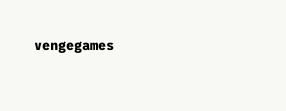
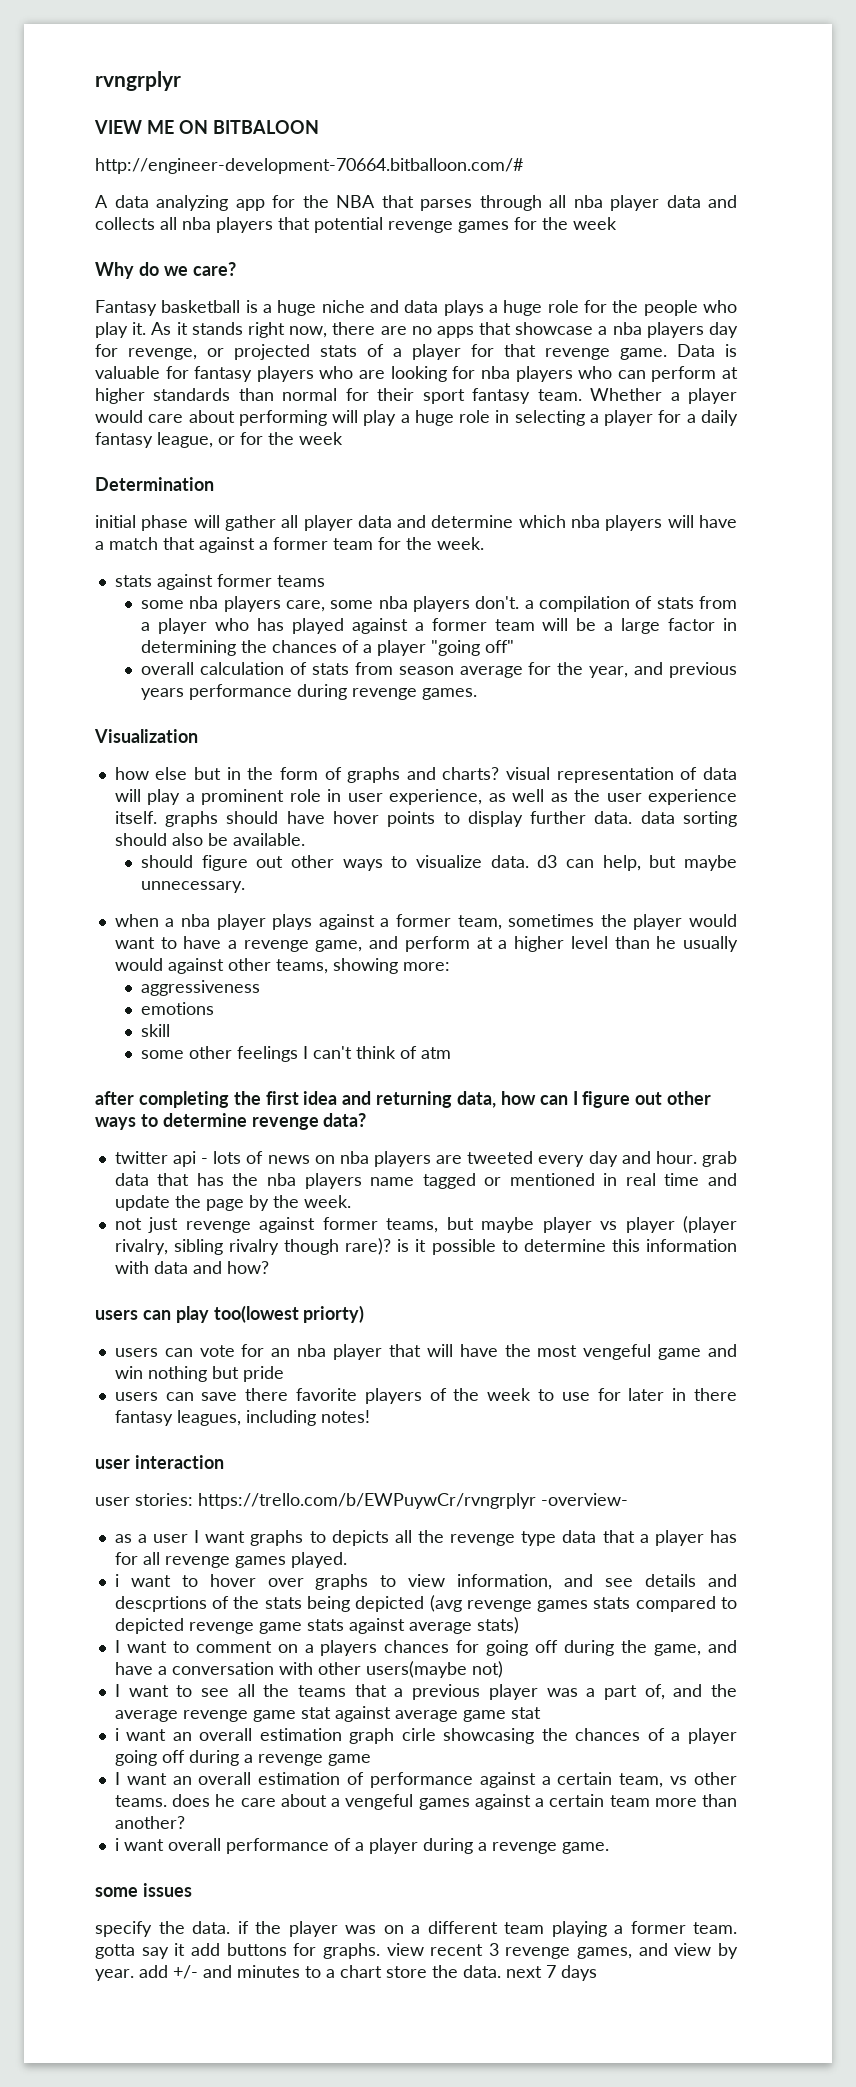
- vengegames
+ rvngrplyr
+ VIEW ME ON BITBALOON
+ http://engineer-development-70664.bitballoon.com/#
+ A data analyzing app for the NBA that parses through all nba player data and collects all nba players that potential revenge games for the week
+ Why do we care?
+ Fantasy basketball is a huge niche and data plays a huge role for the people who play it. As it stands right now, there are no apps that showcase a nba players day for revenge, or projected stats of a player for that revenge game. Data is valuable for fantasy players who are looking for nba players who can perform at higher standards than normal for their sport fantasy team. Whether a player would care about performing will play a huge role in selecting a player for a daily fantasy league, or for the week
+ Determination
+ initial phase will gather all player data and determine which nba players will have a match that against a former team for the week.
+ stats against former teams
+ some nba players care, some nba players don't. a compilation of stats from a player who has played against a former team will be a large factor in determining the chances of a player "going off"
+ overall calculation of stats from season average for the year, and previous years performance during revenge games.
+ Visualization
+ how else but in the form of graphs and charts? visual representation of data will play a prominent role in user experience, as well as the user experience itself. graphs should have hover points to display further data. data sorting should also be available.
+ should figure out other ways to visualize data. d3 can help, but maybe unnecessary.
+ when a nba player plays against a former team, sometimes the player would want to have a revenge game, and perform at a higher level than he usually would against other teams, showing more:
+ aggressiveness
+ emotions
+ skill
+ some other feelings I can't think of atm
+ after completing the first idea and returning data, how can I figure out other ways to determine revenge data?
+ twitter api - lots of news on nba players are tweeted every day and hour. grab data that has the nba players name tagged or mentioned in real time and update the page by the week.
+ not just revenge against former teams, but maybe player vs player (player rivalry, sibling rivalry though rare)? is it possible to determine this information with data and how?
+ users can play too(lowest priorty)
+ users can vote for an nba player that will have the most vengeful game and win nothing but pride
+ users can save there favorite players of the week to use for later in there fantasy leagues, including notes!
+ user interaction
+ user stories: https://trello.com/b/EWPuywCr/rvngrplyr -overview-
+ as a user I want graphs to depicts all the revenge type data that a player has for all revenge games played.
+ i want to hover over graphs to view information, and see details and descprtions of the stats being depicted (avg revenge games stats compared to depicted revenge game stats against average stats)
+ I want to comment on a players chances for going off during the game, and have a conversation with other users(maybe not)
+ I want to see all the teams that a previous player was a part of, and the average revenge game stat against average game stat
+ i want an overall estimation graph cirle showcasing the chances of a player going off during a revenge game
+ I want an overall estimation of performance against a certain team, vs other teams. does he care about a vengeful games against a certain team more than another?
+ i want overall performance of a player during a revenge game.
+ some issues
+ specify the data. if the player was on a different team playing a former team. gotta say it add buttons for graphs. view recent 3 revenge games, and view by year. add +/- and minutes to a chart store the data. next 7 days

